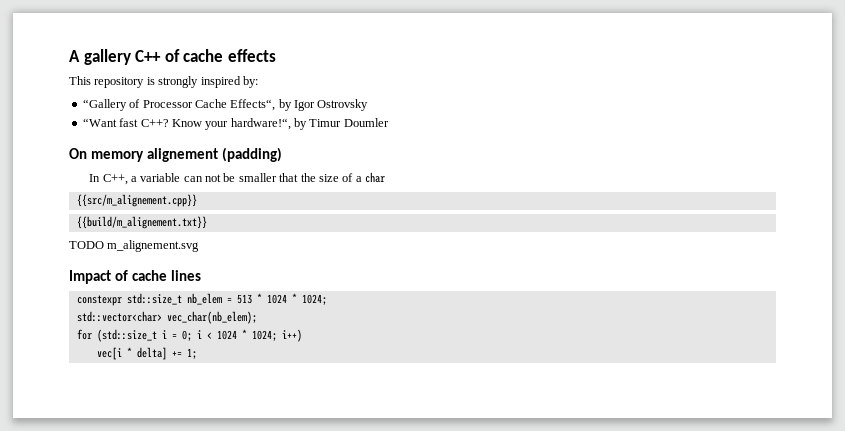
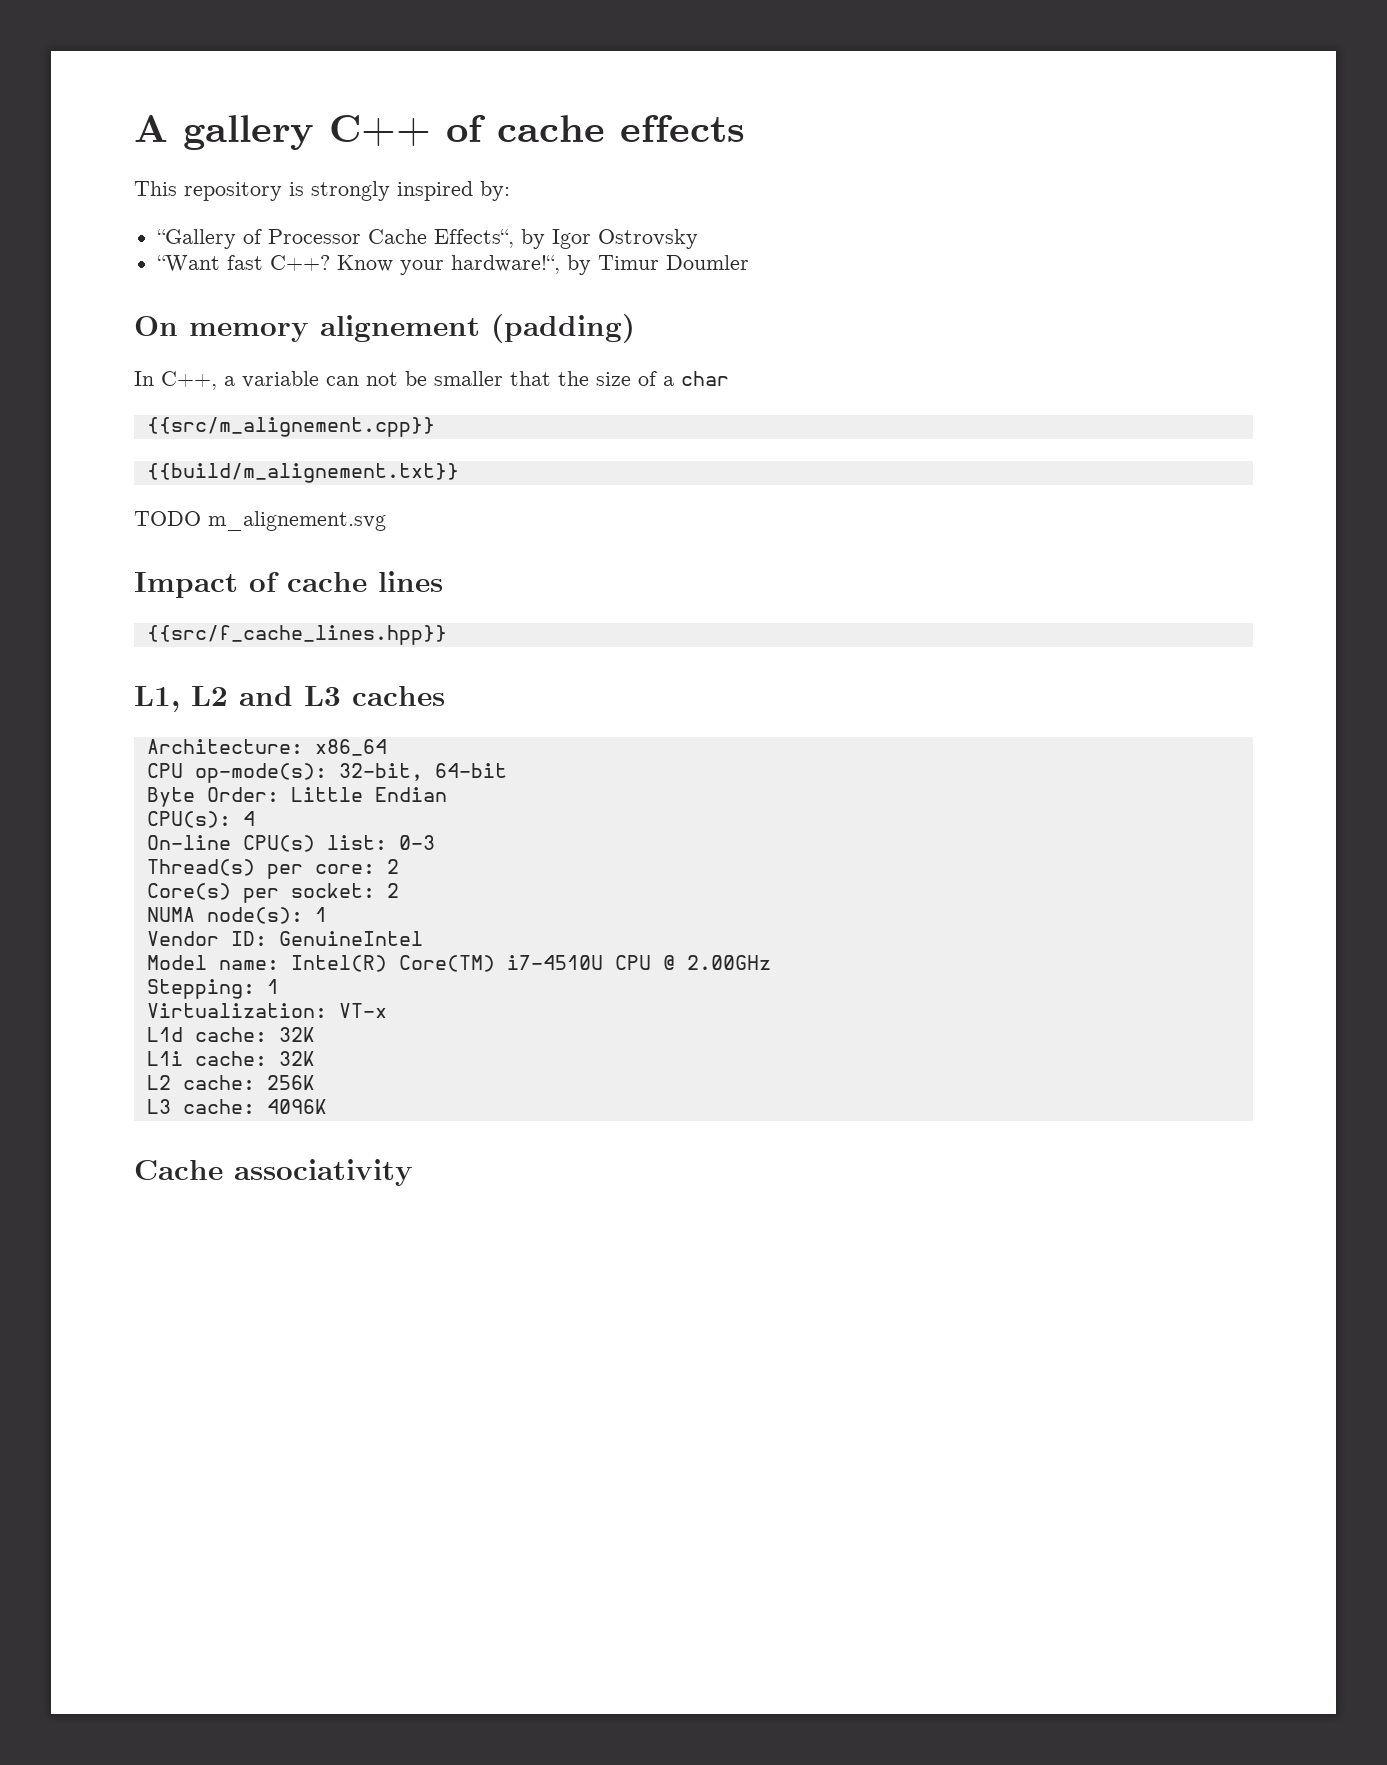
- constexpr std::size_t nb_elem = 513 * 1024 * 1024;
- std::vector<char> vec_char(nb_elem);
- for (std::size_t i = 0; i < 1024 * 1024; i++)
- vec[i * delta] += 1;
+ {{src/f_cache_lines.hpp}}
+ L1, L2 and L3 caches
+ Architecture: x86_64
+ CPU op-mode(s): 32-bit, 64-bit
+ Byte Order: Little Endian
+ CPU(s): 4
+ On-line CPU(s) list: 0-3
+ Thread(s) per core: 2
+ Core(s) per socket: 2
+ NUMA node(s): 1
+ Vendor ID: GenuineIntel
+ Model name: Intel(R) Core(TM) i7-4510U CPU @ 2.00GHz
+ Stepping: 1
+ Virtualization: VT-x
+ L1d cache: 32K
+ L1i cache: 32K
+ L2 cache: 256K
+ L3 cache: 4096K
+ Cache associativity

